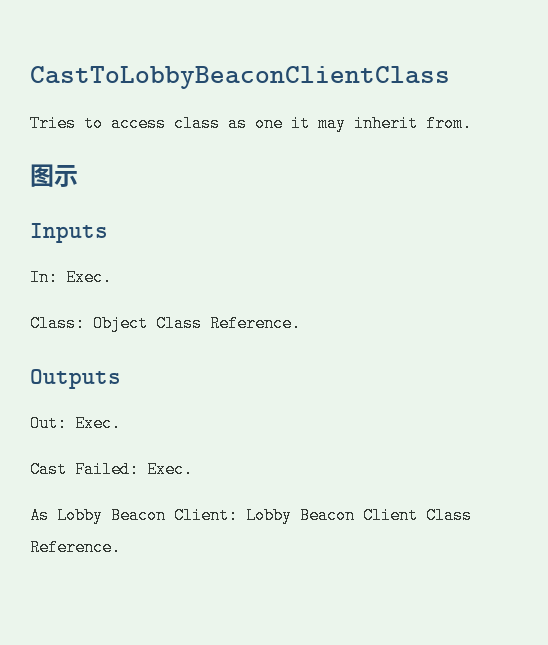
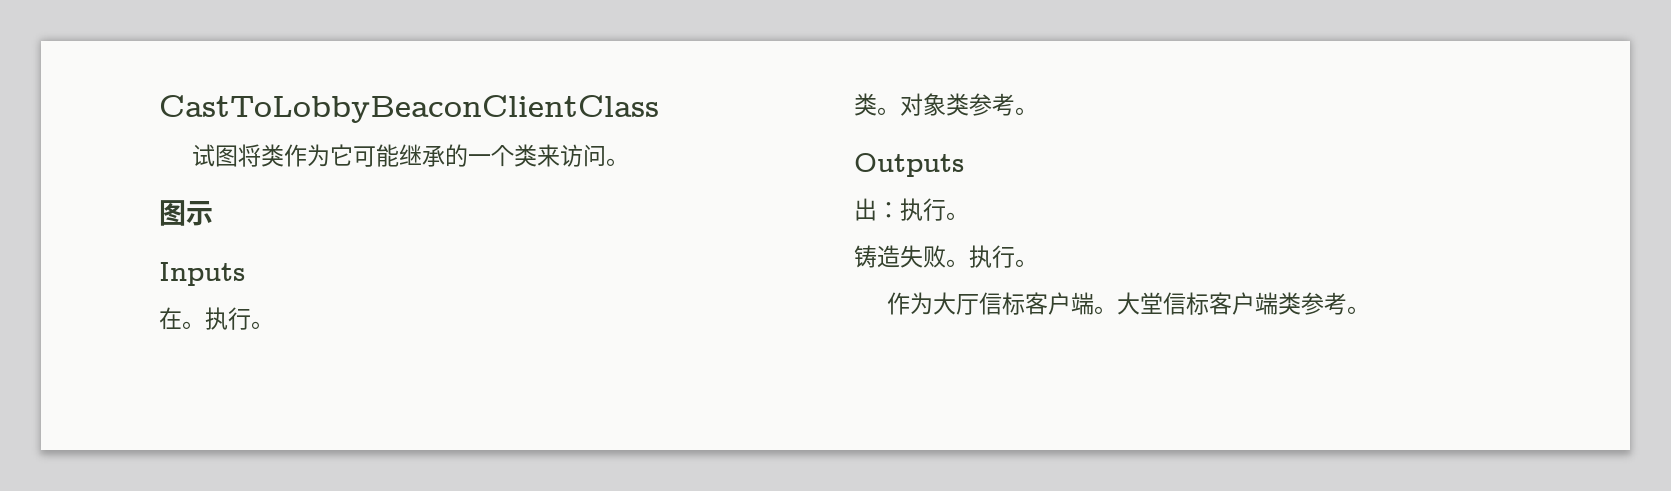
- Tries to access class as one it may inherit from.
+ 试图将类作为它可能继承的一个类来访问。
  图示
  Inputs
- In: Exec.
- Class: Object Class Reference.
+ 在。执行。
+ 类。对象类参考。
  Outputs
- Out: Exec.
- Cast Failed: Exec.
- As Lobby Beacon Client: Lobby Beacon Client Class Reference.
+ 出：执行。
+ 铸造失败。执行。
+ 作为大厅信标客户端。大堂信标客户端类参考。

